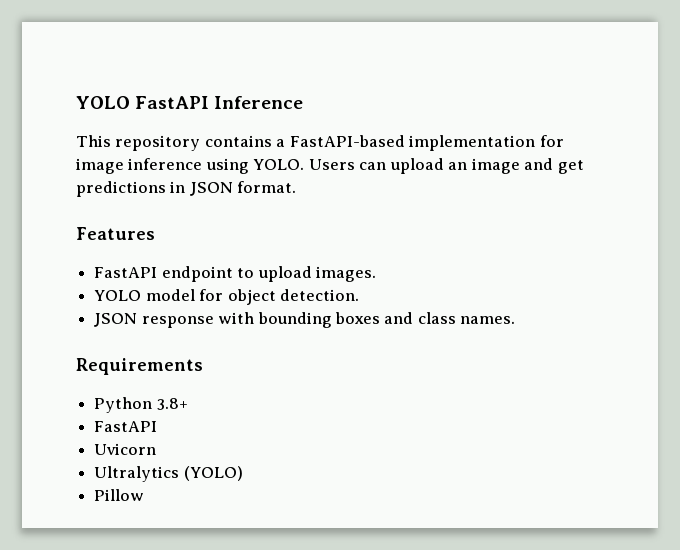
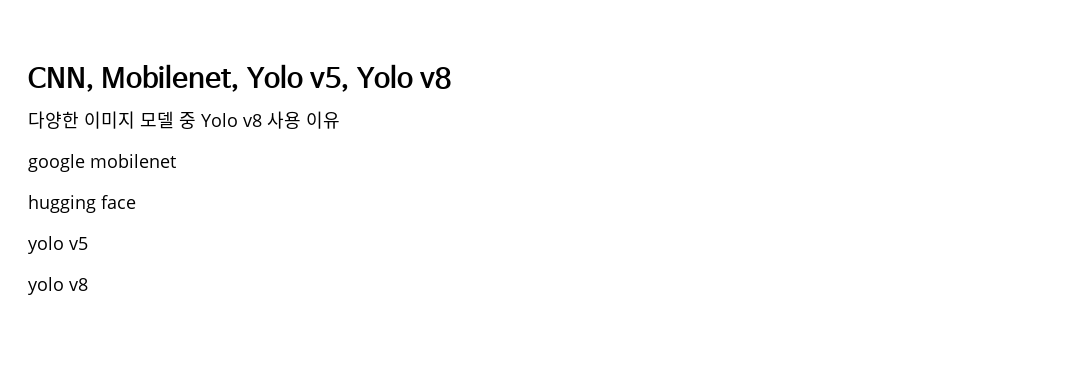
- YOLO FastAPI Inference
- This repository contains a FastAPI-based implementation for image inference using YOLO. Users can upload an image and get predictions in JSON format.
- Features
- FastAPI endpoint to upload images.
- YOLO model for object detection.
- JSON response with bounding boxes and class names.
- Requirements
- Python 3.8+
- FastAPI
- Uvicorn
- Ultralytics (YOLO)
- Pillow
+ CNN, Mobilenet, Yolo v5, Yolo v8
+ 다양한 이미지 모델 중 Yolo v8 사용 이유
+ google mobilenet
+ hugging face
+ yolo v5
+ yolo v8

